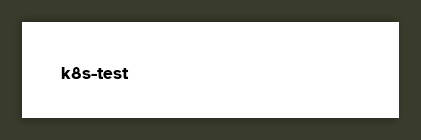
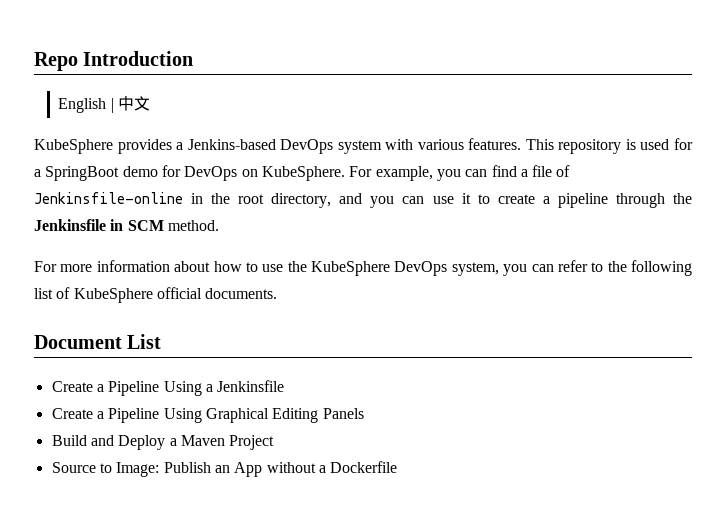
- k8s-test
+ Repo Introduction
+ English | 中文
+ KubeSphere provides a Jenkins-based DevOps system with various features. This repository is used for a SpringBoot demo for DevOps on KubeSphere. For example, you can find a file of Jenkinsfile-online in the root directory, and you can use it to create a pipeline through the Jenkinsfile in SCM method.
+ For more information about how to use the KubeSphere DevOps system, you can refer to the following list of KubeSphere official documents.
+ Document List
+ Create a Pipeline Using a Jenkinsfile
+ Create a Pipeline Using Graphical Editing Panels
+ Build and Deploy a Maven Project
+ Source to Image: Publish an App without a Dockerfile

